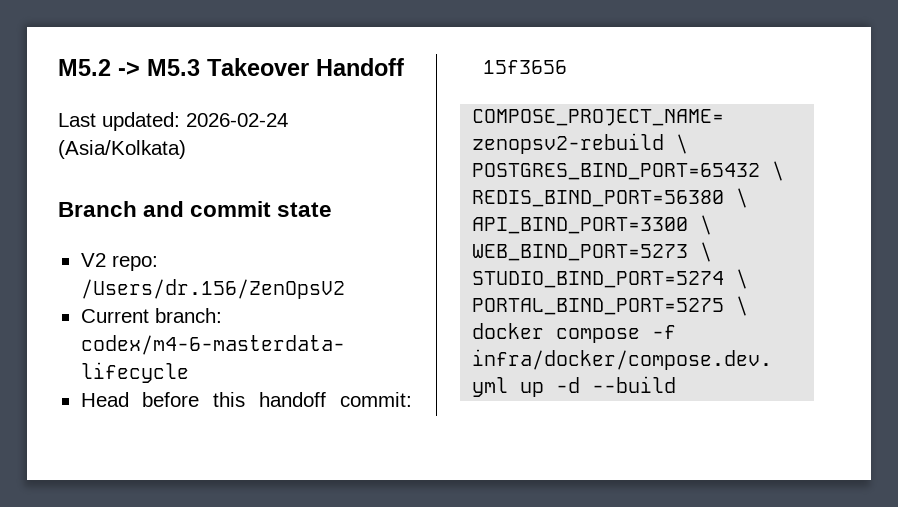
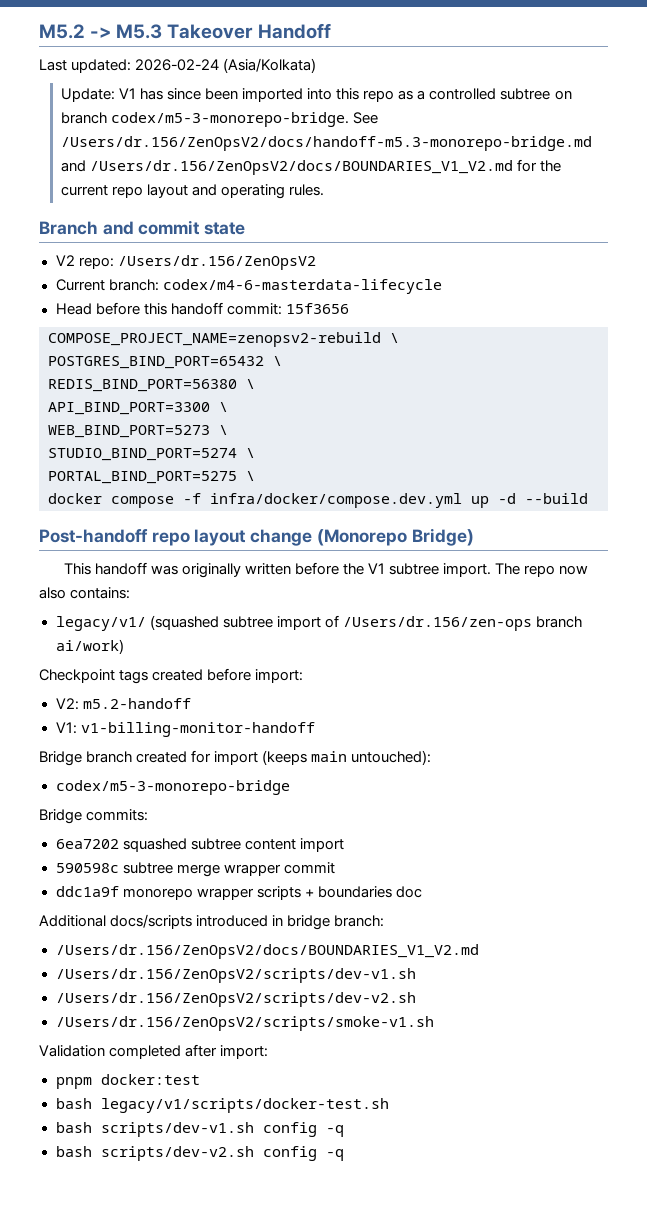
+ Update: V1 has since been imported into this repo as a controlled subtree on branch codex/m5-3-monorepo-bridge. See /Users/dr.156/ZenOpsV2/docs/handoff-m5.3-monorepo-bridge.md and /Users/dr.156/ZenOpsV2/docs/BOUNDARIES_V1_V2.md for the current repo layout and operating rules.
+ Post-handoff repo layout change (Monorepo Bridge)
+ This handoff was originally written before the V1 subtree import. The repo now also contains:
+ legacy/v1/ (squashed subtree import of /Users/dr.156/zen-ops branch ai/work)
+ Checkpoint tags created before import:
+ V2: m5.2-handoff
+ V1: v1-billing-monitor-handoff
+ Bridge branch created for import (keeps main untouched):
+ codex/m5-3-monorepo-bridge
+ Bridge commits:
+ 6ea7202 squashed subtree content import
+ 590598c subtree merge wrapper commit
+ ddc1a9f monorepo wrapper scripts + boundaries doc
+ Additional docs/scripts introduced in bridge branch:
+ /Users/dr.156/ZenOpsV2/docs/BOUNDARIES_V1_V2.md
+ /Users/dr.156/ZenOpsV2/scripts/dev-v1.sh
+ /Users/dr.156/ZenOpsV2/scripts/dev-v2.sh
+ /Users/dr.156/ZenOpsV2/scripts/smoke-v1.sh
+ Validation completed after import:
+ pnpm docker:test
+ bash legacy/v1/scripts/docker-test.sh
+ bash scripts/dev-v1.sh config -q
+ bash scripts/dev-v2.sh config -q

